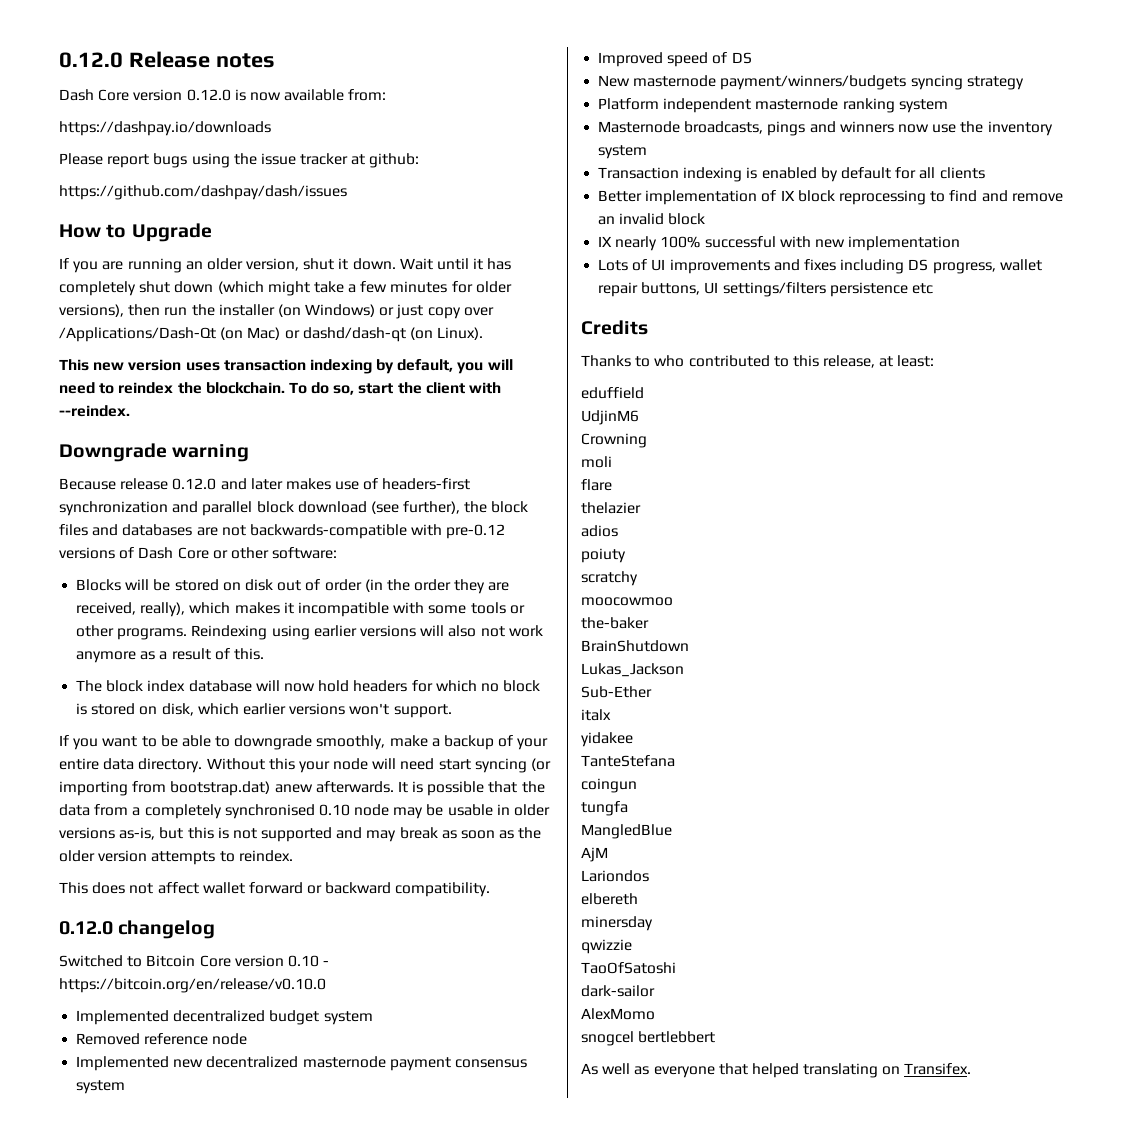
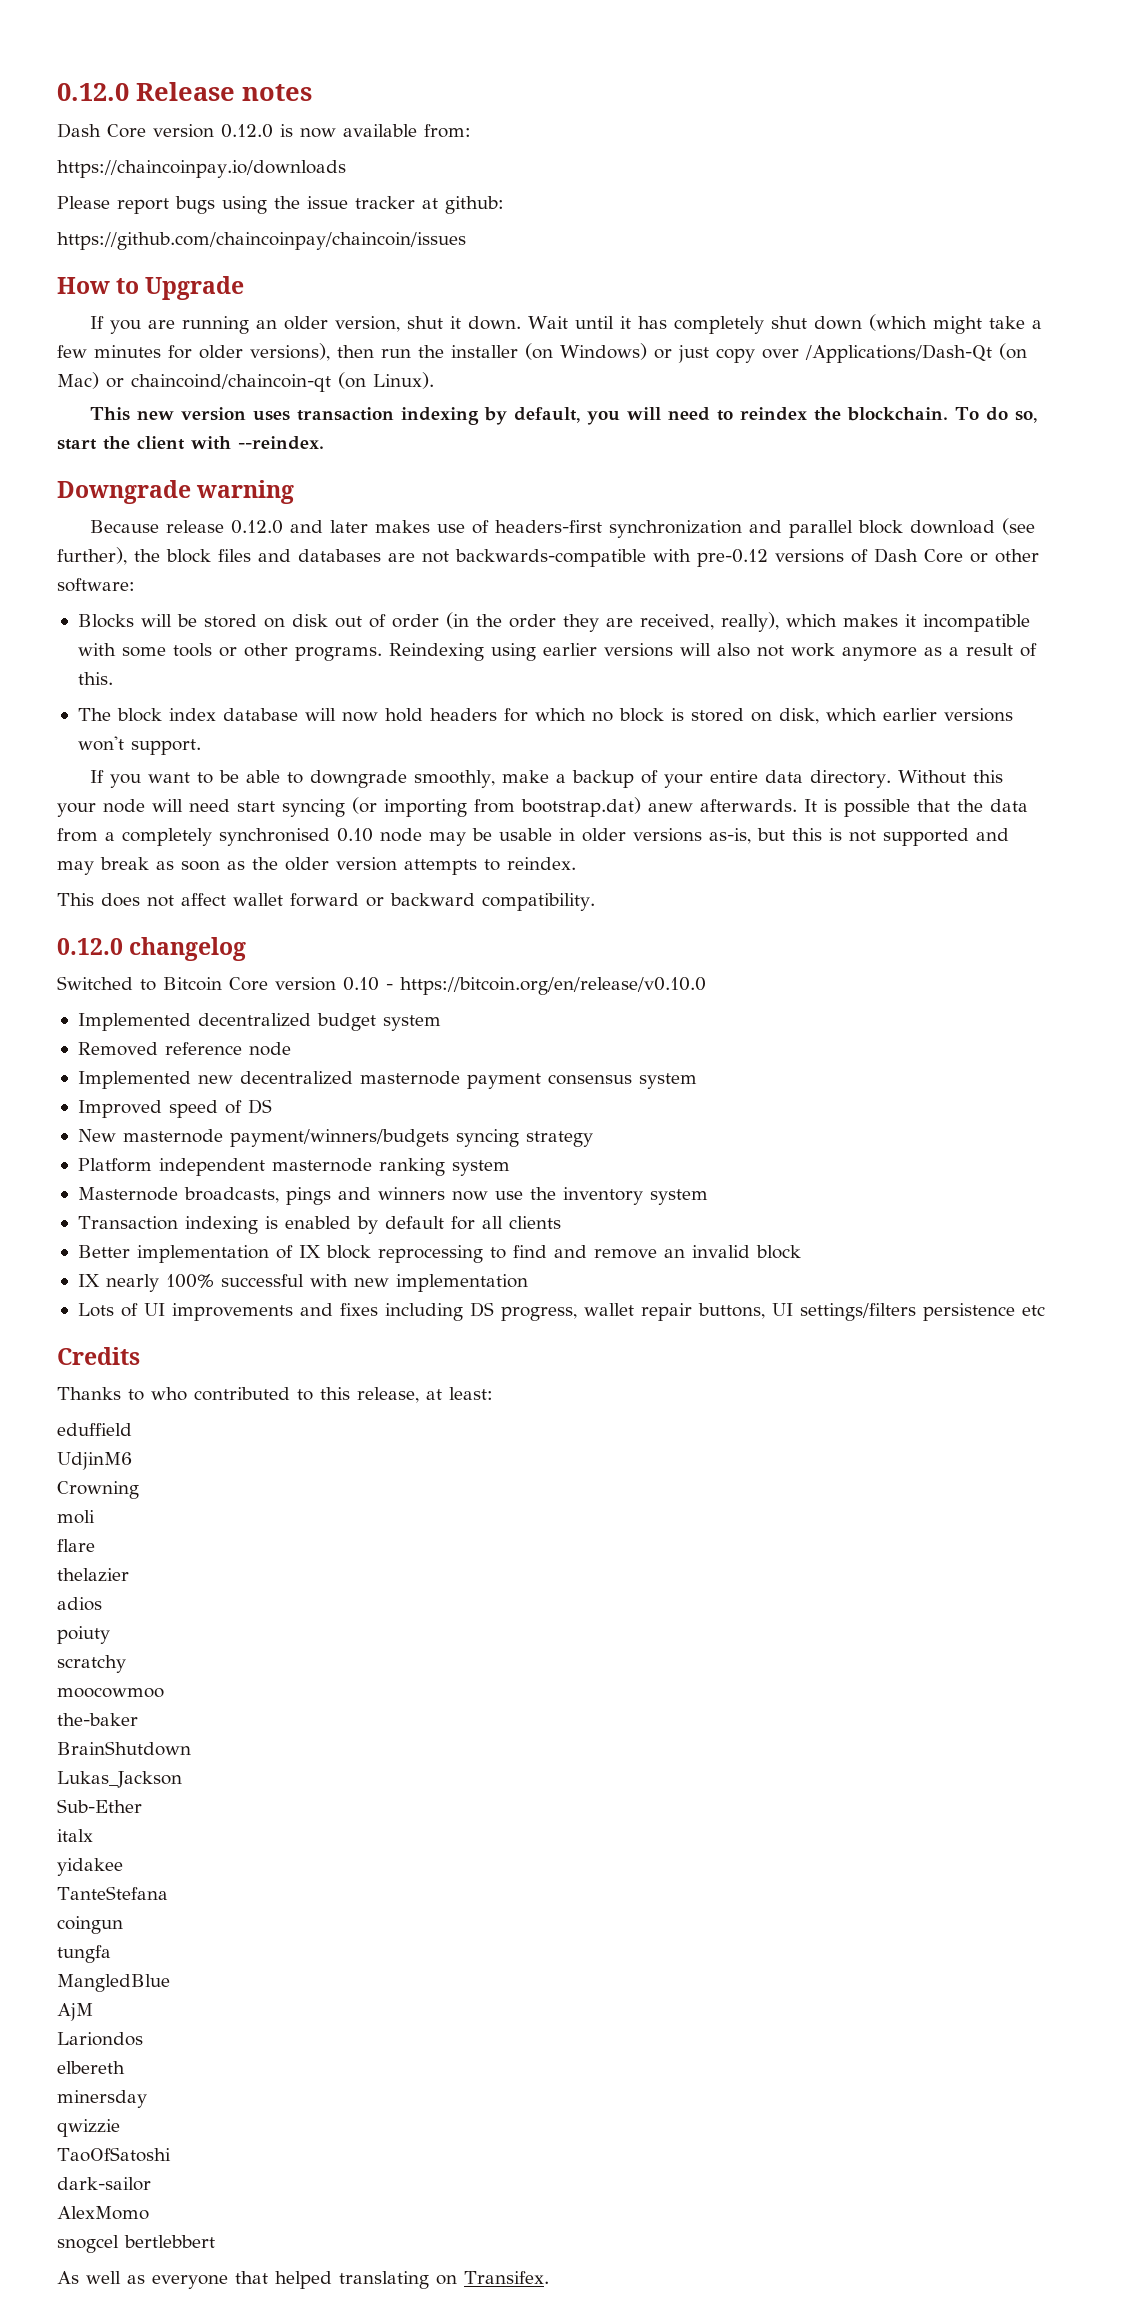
- https://dashpay.io/downloads
+ https://chaincoinpay.io/downloads
- https://github.com/dashpay/dash/issues
+ https://github.com/chaincoinpay/chaincoin/issues
- Wait until it has completely shut down (which might take a few minutes for older versions), then run the installer (on Windows) or just copy over /Applications/Dash-Qt (on Mac) or dashd/dash-qt (on Linux).
+ Wait until it has completely shut down (which might take a few minutes for older versions), then run the installer (on Windows) or just copy over /Applications/Dash-Qt (on Mac) or chaincoind/chaincoin-qt (on Linux).

